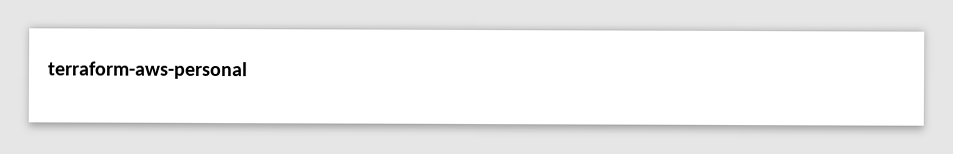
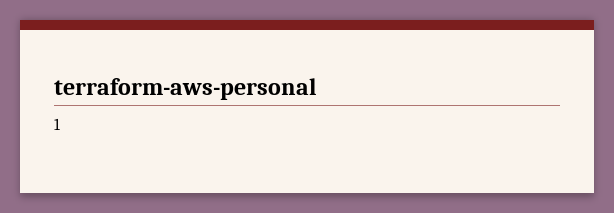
+ 1

